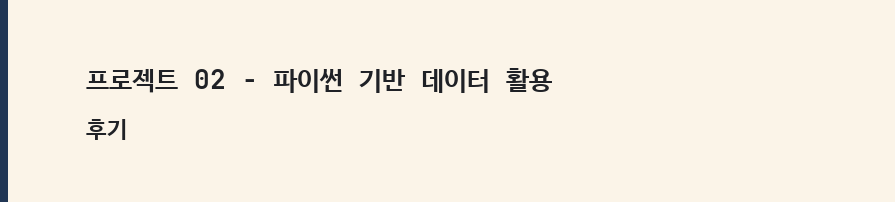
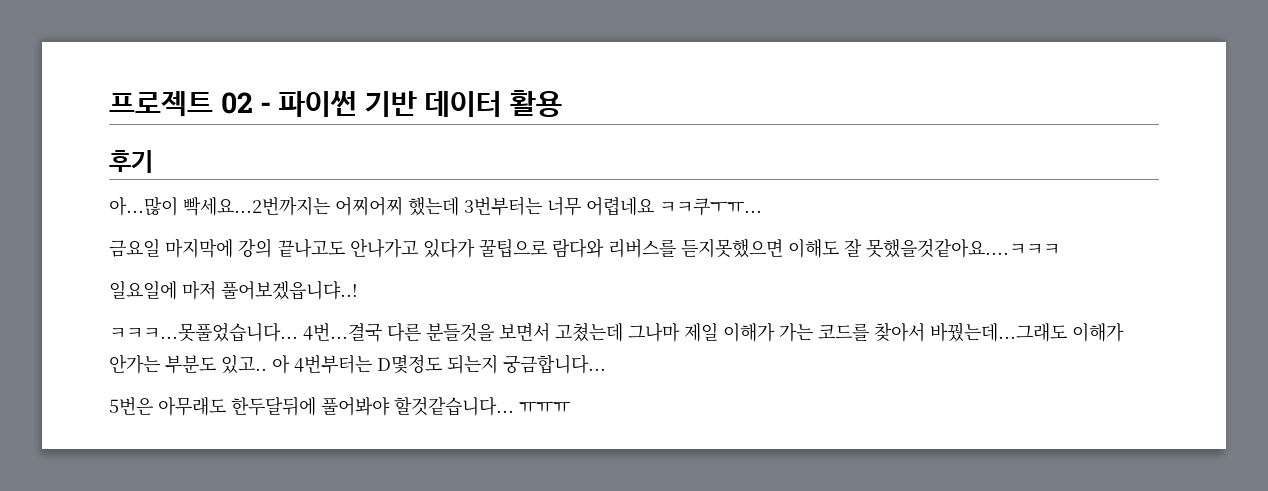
+ 아...많이 빡세요...2번까지는 어찌어찌 했는데 3번부터는 너무 어렵네요 ㅋㅋ쿠ㅜㅠ...
+ 금요일 마지막에 강의 끝나고도 안나가고 있다가 꿀팁으로 람다와 리버스를 듣지못했으면 이해도 잘 못했을것같아요....ㅋㅋㅋ
+ 일요일에 마저 풀어보겠읍니댜..!
+ ㅋㅋㅋ...못풀었습니다... 4번...결국 다른 분들것을 보면서 고쳤는데 그나마 제일 이해가 가는 코드를 찾아서 바꿨는데...그래도 이해가 안가는 부분도 있고.. 아 4번부터는 D몇정도 되는지 궁금합니다...
+ 5번은 아무래도 한두달뒤에 풀어봐야 할것같습니다... ㅠㅠㅠ

